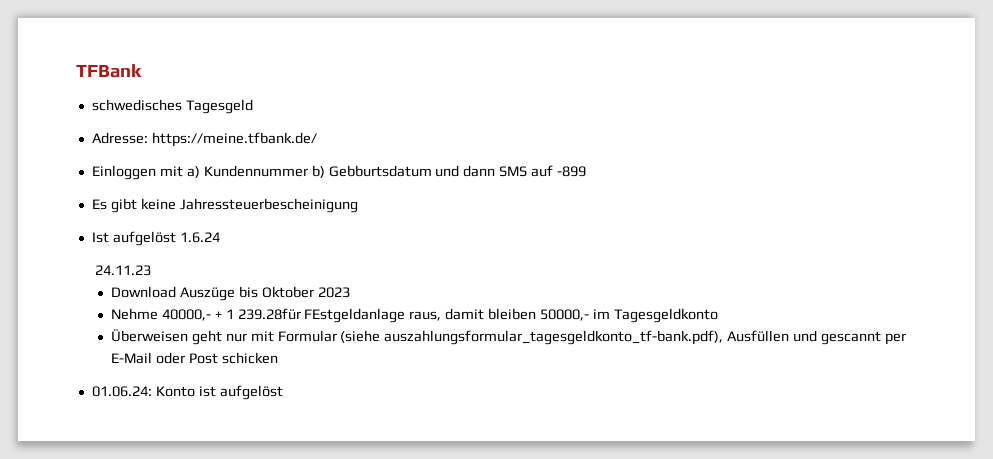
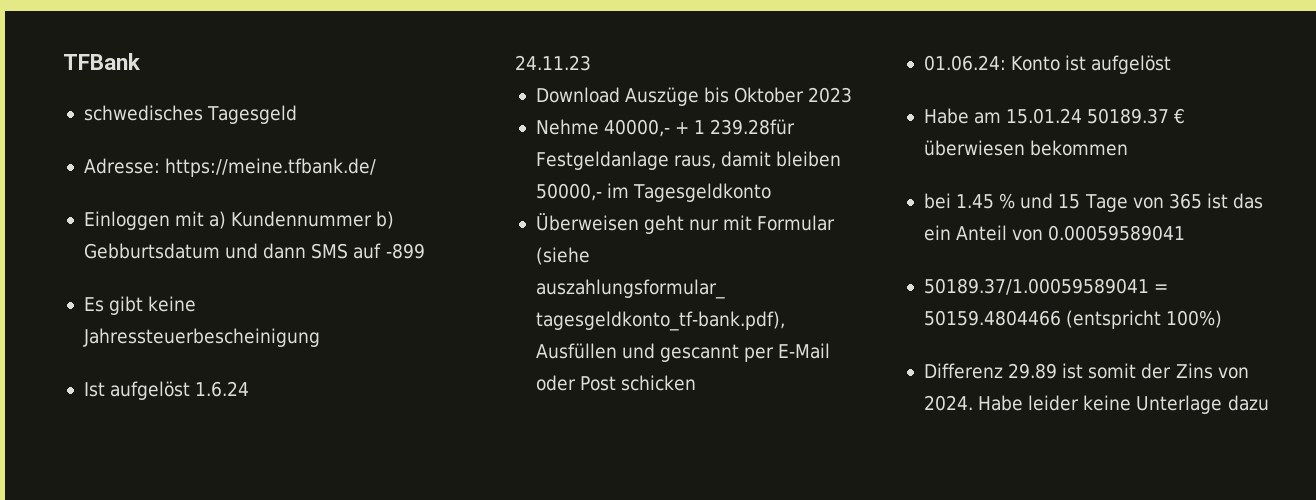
- Nehme 40000,- + 1 239.28für FEstgeldanlage raus, damit bleiben 50000,- im Tagesgeldkonto
+ Nehme 40000,- + 1 239.28für Festgeldanlage raus, damit bleiben 50000,- im Tagesgeldkonto
+ Habe am 15.01.24 50189.37 € überwiesen bekommen
+ bei 1.45 % und 15 Tage von 365 ist das ein Anteil von 0.00059589041
+ 50189.37/1.00059589041 = 50159.4804466 (entspricht 100%)
+ Differenz 29.89 ist somit der Zins von 2024. Habe leider keine Unterlage dazu

